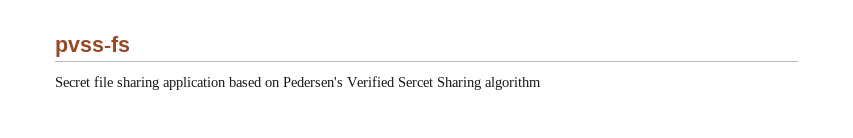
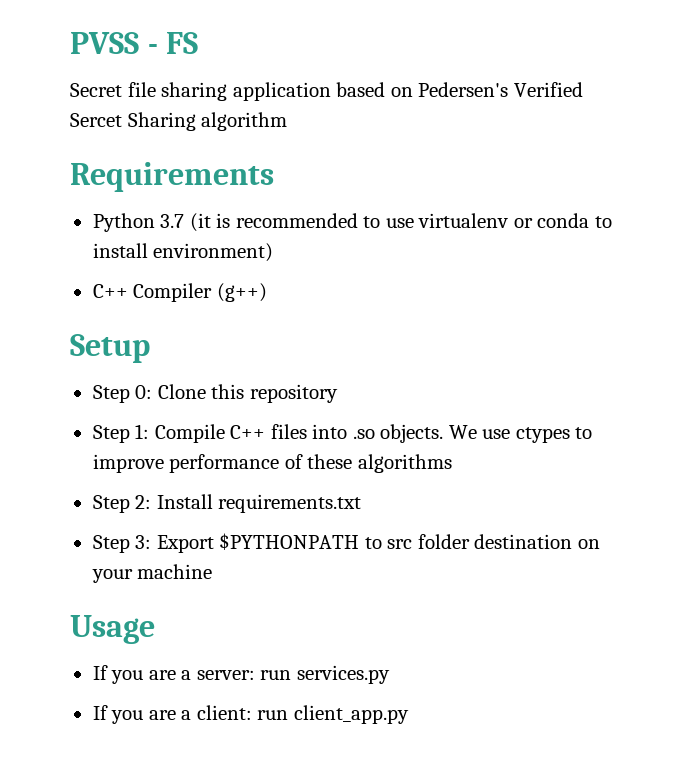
- pvss-fs
+ PVSS - FS
+ Requirements
+ Python 3.7 (it is recommended to use virtualenv or conda to install environment)
+ C++ Compiler (g++)
+ Setup
+ Step 0: Clone this repository
+ Step 1: Compile C++ files into .so objects. We use ctypes to improve performance of these algorithms
+ Step 2: Install requirements.txt
+ Step 3: Export $PYTHONPATH to src folder destination on your machine
+ Usage
+ If you are a server: run services.py
+ If you are a client: run client_app.py

